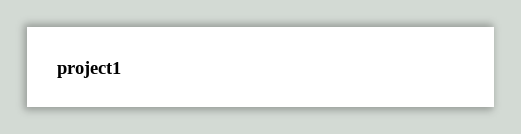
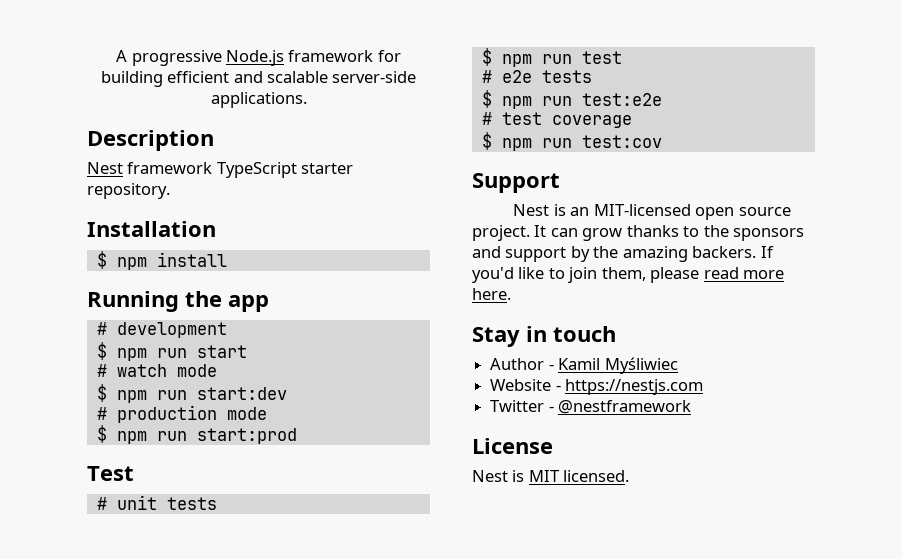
- project1
+ A progressive Node.js framework for building efficient and scalable server-side applications.
+ Description
+ Nest framework TypeScript starter repository.
+ Installation
+ $ npm install
+ Running the app
+ # development
+ $ npm run start
+ # watch mode
+ $ npm run start:dev
+ # production mode
+ $ npm run start:prod
+ Test
+ # unit tests
+ $ npm run test
+ # e2e tests
+ $ npm run test:e2e
+ # test coverage
+ $ npm run test:cov
+ Support
+ Nest is an MIT-licensed open source project. It can grow thanks to the sponsors and support by the amazing backers. If you'd like to join them, please read more here.
+ Stay in touch
+ Author - Kamil Myśliwiec
+ Website - https://nestjs.com
+ Twitter - @nestframework
+ License
+ Nest is MIT licensed.

